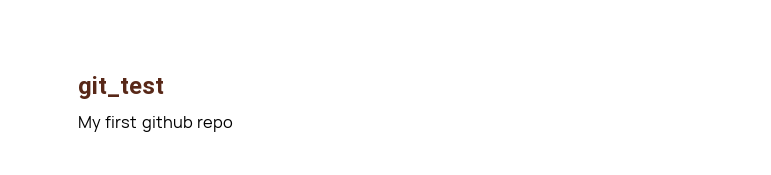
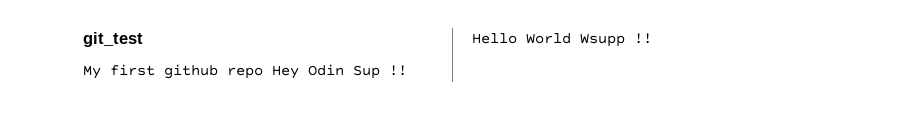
- My first github repo
+ My first github repo Hey Odin Sup !! Hello World Wsupp !!

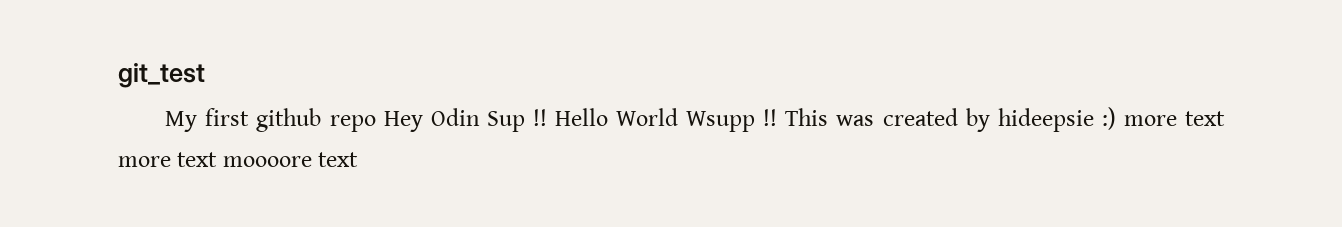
+ This was created by hideepsie :) more text more text moooore text

